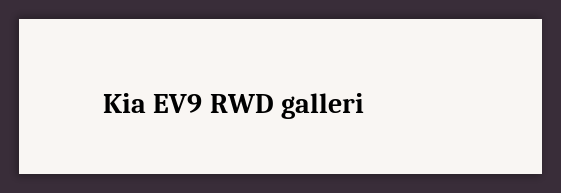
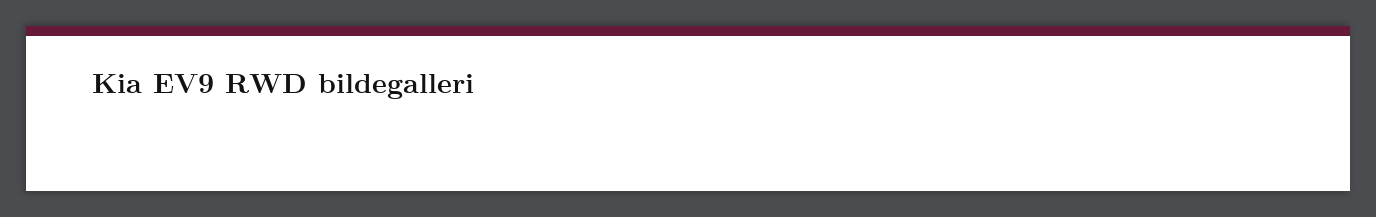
- Kia EV9 RWD galleri
+ Kia EV9 RWD bildegalleri

